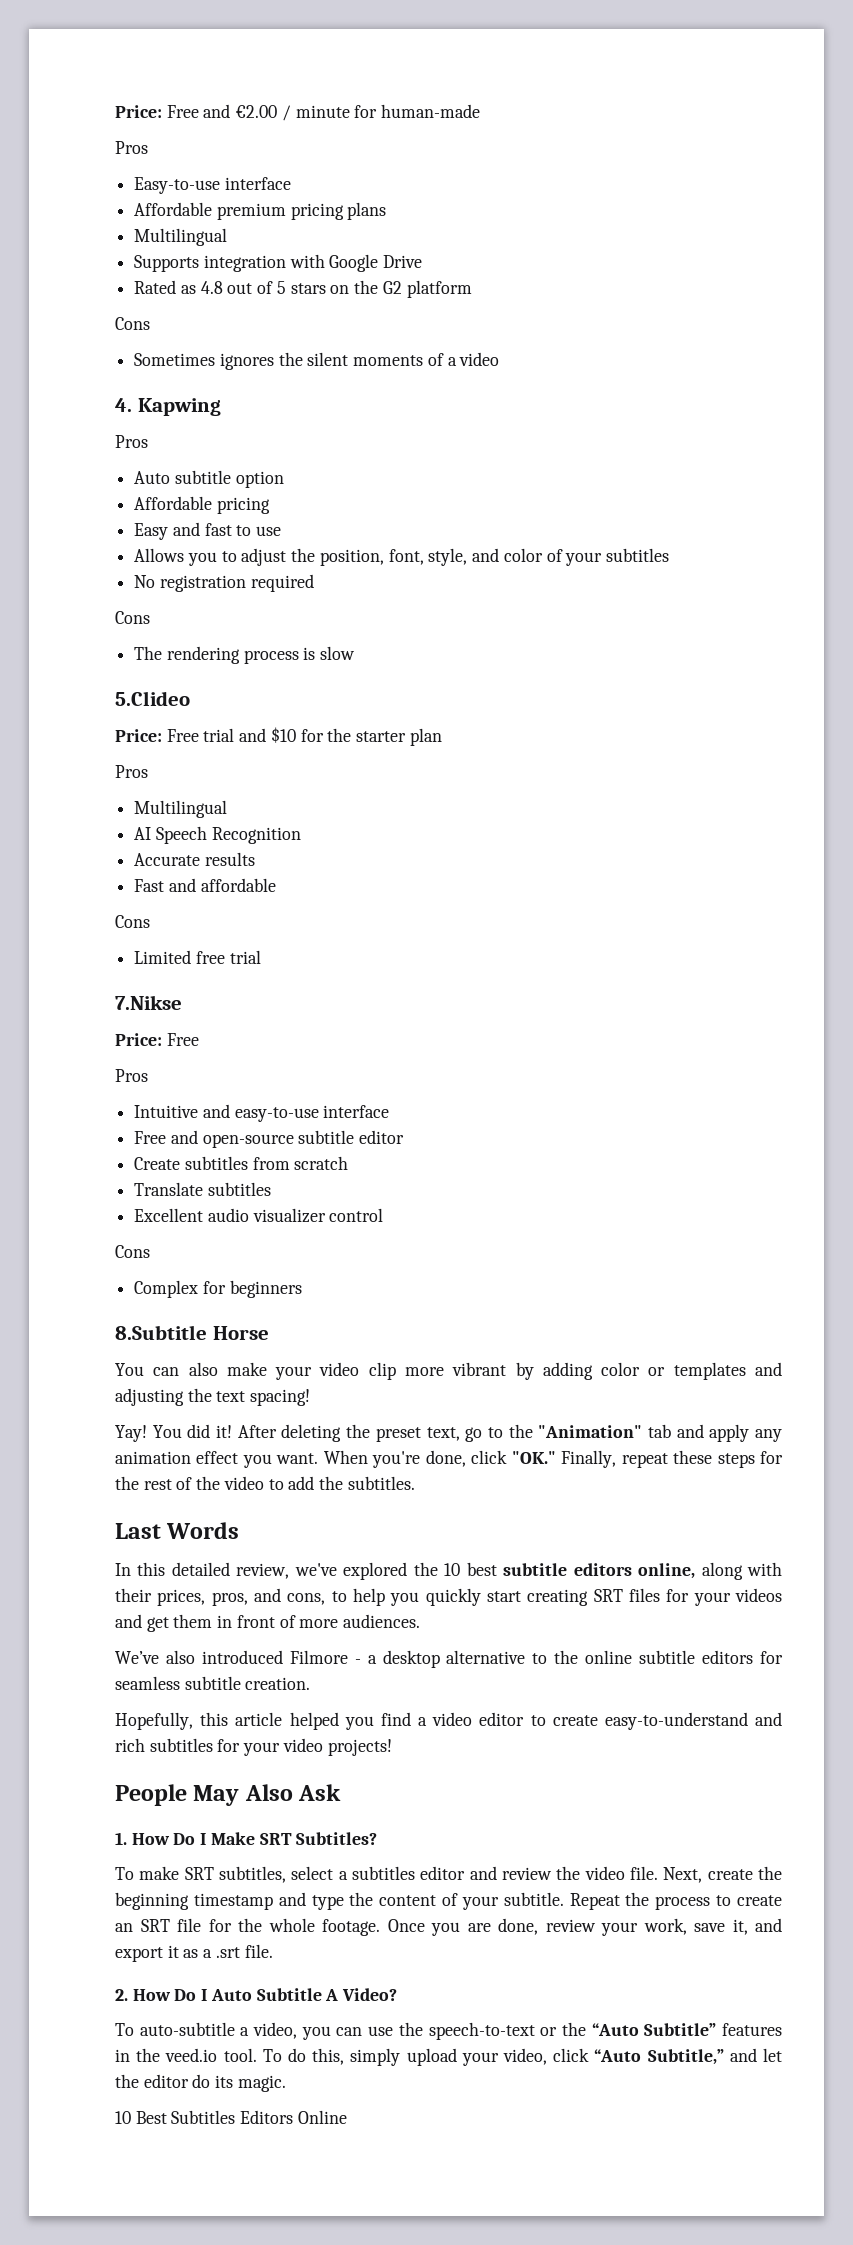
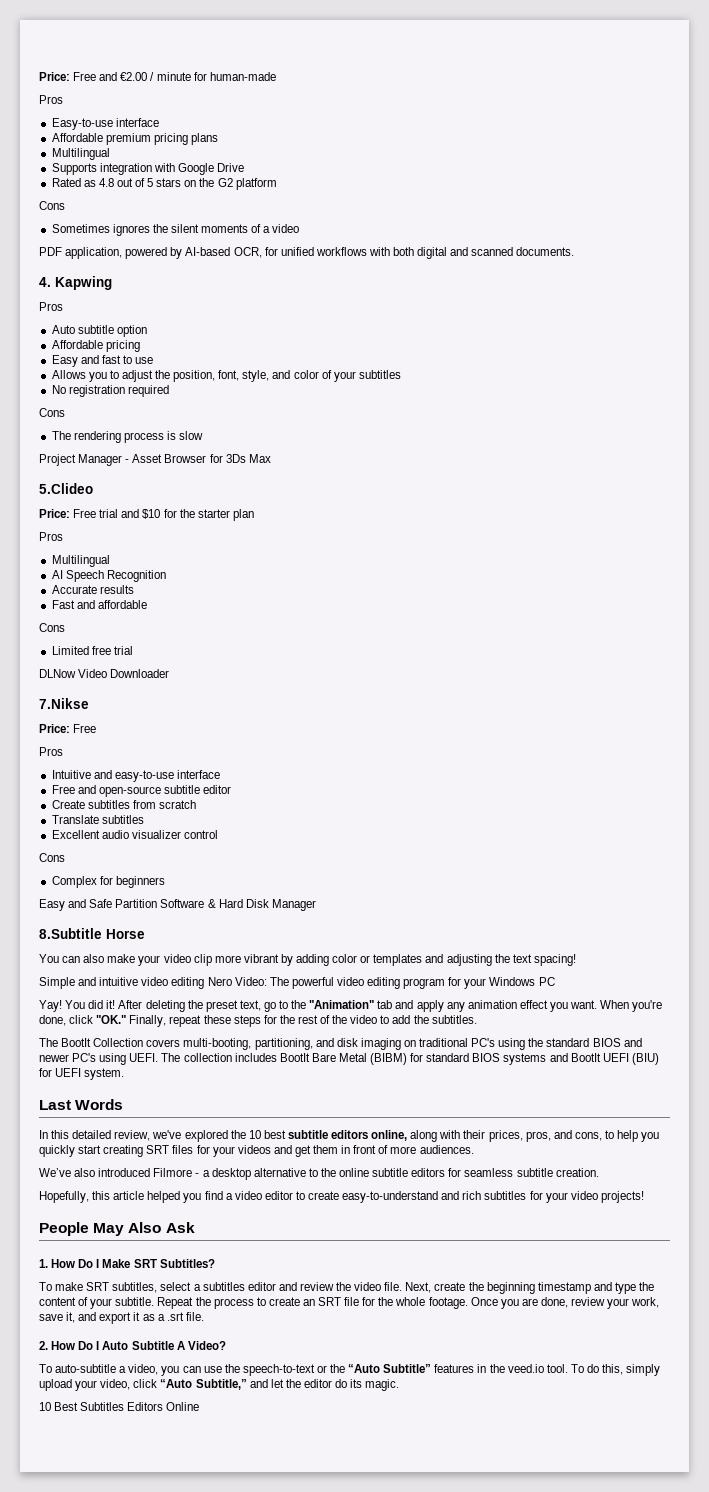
+ PDF application, powered by AI-based OCR, for unified workflows with both digital and scanned documents.
+ Project Manager - Asset Browser for 3Ds Max
+ DLNow Video Downloader
+ Easy and Safe Partition Software & Hard Disk Manager
+ Simple and intuitive video editing Nero Video: The powerful video editing program for your Windows PC
+ The BootIt Collection covers multi-booting, partitioning, and disk imaging on traditional PC's using the standard BIOS and newer PC's using UEFI. The collection includes BootIt Bare Metal (BIBM) for standard BIOS systems and BootIt UEFI (BIU) for UEFI system.

